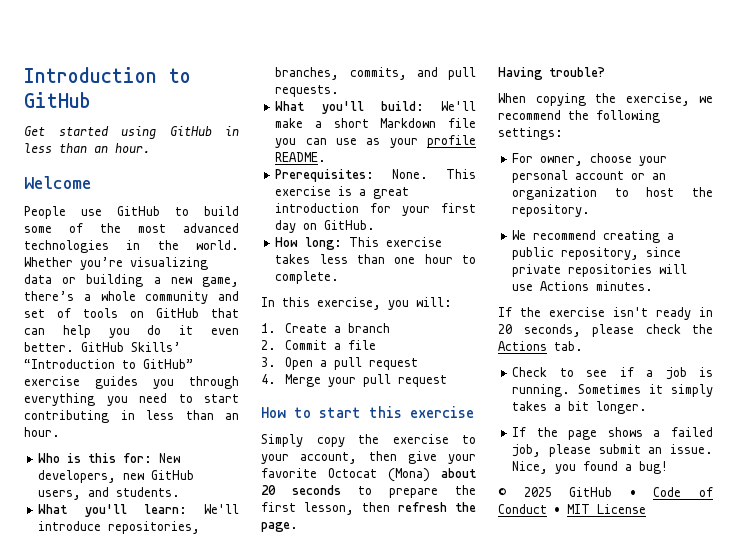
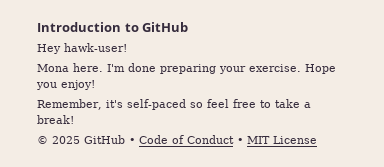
- Get started using GitHub in less than an hour.
- Welcome
- People use GitHub to build some of the most advanced technologies in the world. Whether you’re visualizing data or building a new game, there’s a whole community and set of tools on GitHub that can help you do it even better. GitHub Skills’ “Introduction to GitHub” exercise guides you through everything you need to start contributing in less than an hour.
- Who is this for: New developers, new GitHub users, and students.
- What you'll learn: We'll introduce repositories, branches, commits, and pull requests.
- What you'll build: We'll make a short Markdown file you can use as your profile README.
- Prerequisites: None. This exercise is a great introduction for your first day on GitHub.
- How long: This exercise takes less than one hour to complete.
- In this exercise, you will:
- 1. Create a branch
- 2. Commit a file
- 3. Open a pull request
- 4. Merge your pull request
- How to start this exercise
- Simply copy the exercise to your account, then give your favorite Octocat (Mona) about 20 seconds to prepare the first lesson, then refresh the page.
- Having trouble?
- When copying the exercise, we recommend the following settings:
- For owner, choose your personal account or an organization to host the repository.
- We recommend creating a public repository, since private repositories will use Actions minutes.
- If the exercise isn't ready in 20 seconds, please check the Actions tab.
- Check to see if a job is running. Sometimes it simply takes a bit longer.
- If the page shows a failed job, please submit an issue. Nice, you found a bug!
+ Hey hawk-user!
+ Mona here. I'm done preparing your exercise. Hope you enjoy!
+ Remember, it's self-paced so feel free to take a break!

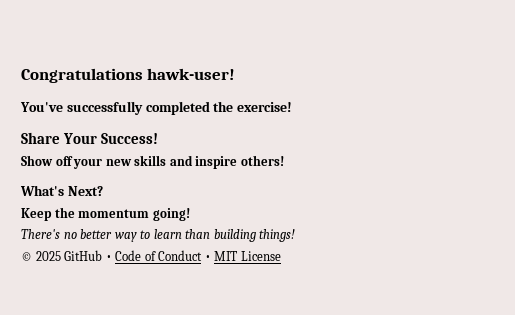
- Introduction to GitHub
- Hey hawk-user!
- Mona here. I'm done preparing your exercise. Hope you enjoy!
- Remember, it's self-paced so feel free to take a break!
+ Congratulations hawk-user!
+ You've successfully completed the exercise!
+ Share Your Success!
+ Show off your new skills and inspire others!
+ What's Next?
+ Keep the momentum going!
+ There's no better way to learn than building things!

